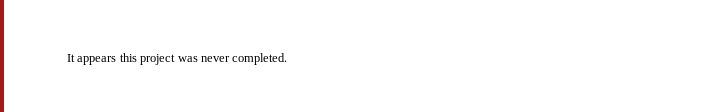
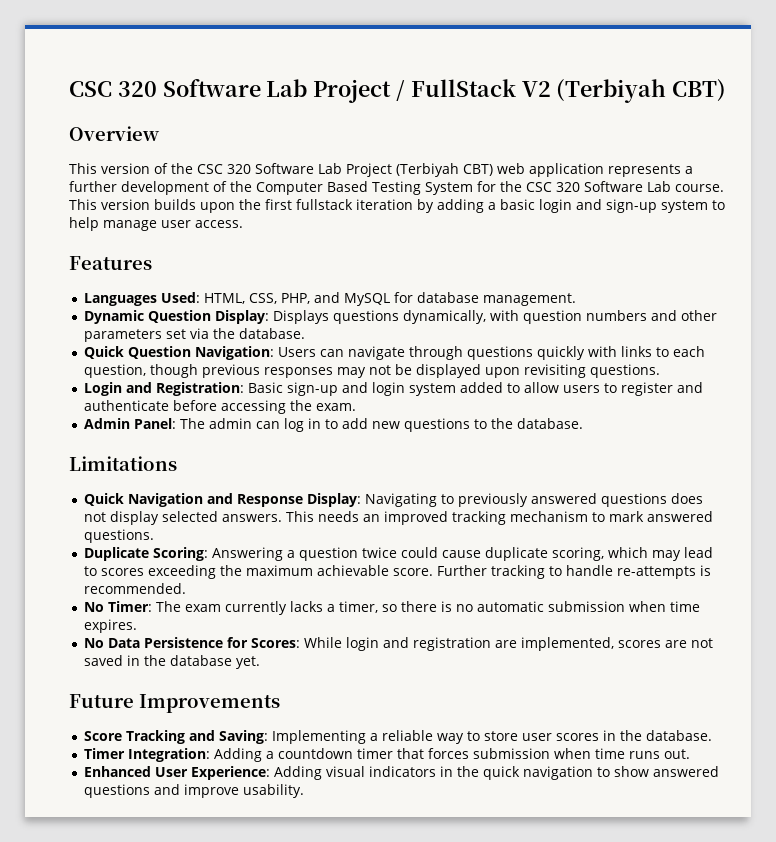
- It appears this project was never completed.
+ CSC 320 Software Lab Project / FullStack V2 (Terbiyah CBT)
+ Overview
+ This version of the CSC 320 Software Lab Project (Terbiyah CBT) web application represents a further development of the Computer Based Testing System for the CSC 320 Software Lab course. This version builds upon the first fullstack iteration by adding a basic login and sign-up system to help manage user access.
+ Features
+ Languages Used: HTML, CSS, PHP, and MySQL for database management.
+ Dynamic Question Display: Displays questions dynamically, with question numbers and other parameters set via the database.
+ Quick Question Navigation: Users can navigate through questions quickly with links to each question, though previous responses may not be displayed upon revisiting questions.
+ Login and Registration: Basic sign-up and login system added to allow users to register and authenticate before accessing the exam.
+ Admin Panel: The admin can log in to add new questions to the database.
+ Limitations
+ Quick Navigation and Response Display: Navigating to previously answered questions does not display selected answers. This needs an improved tracking mechanism to mark answered questions.
+ Duplicate Scoring: Answering a question twice could cause duplicate scoring, which may lead to scores exceeding the maximum achievable score. Further tracking to handle re-attempts is recommended.
+ No Timer: The exam currently lacks a timer, so there is no automatic submission when time expires.
+ No Data Persistence for Scores: While login and registration are implemented, scores are not saved in the database yet.
+ Future Improvements
+ Score Tracking and Saving: Implementing a reliable way to store user scores in the database.
+ Timer Integration: Adding a countdown timer that forces submission when time runs out.
+ Enhanced User Experience: Adding visual indicators in the quick navigation to show answered questions and improve usability.

